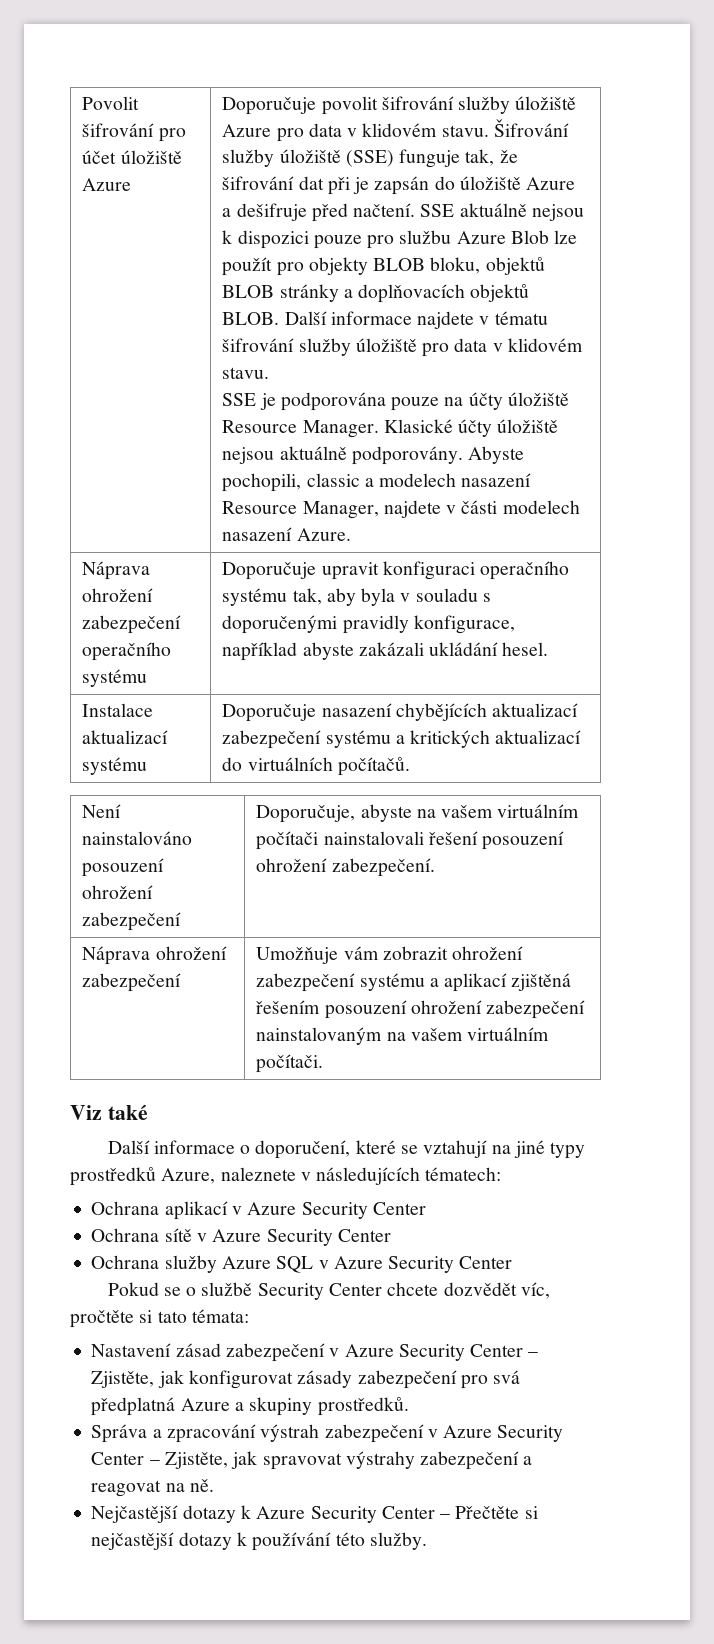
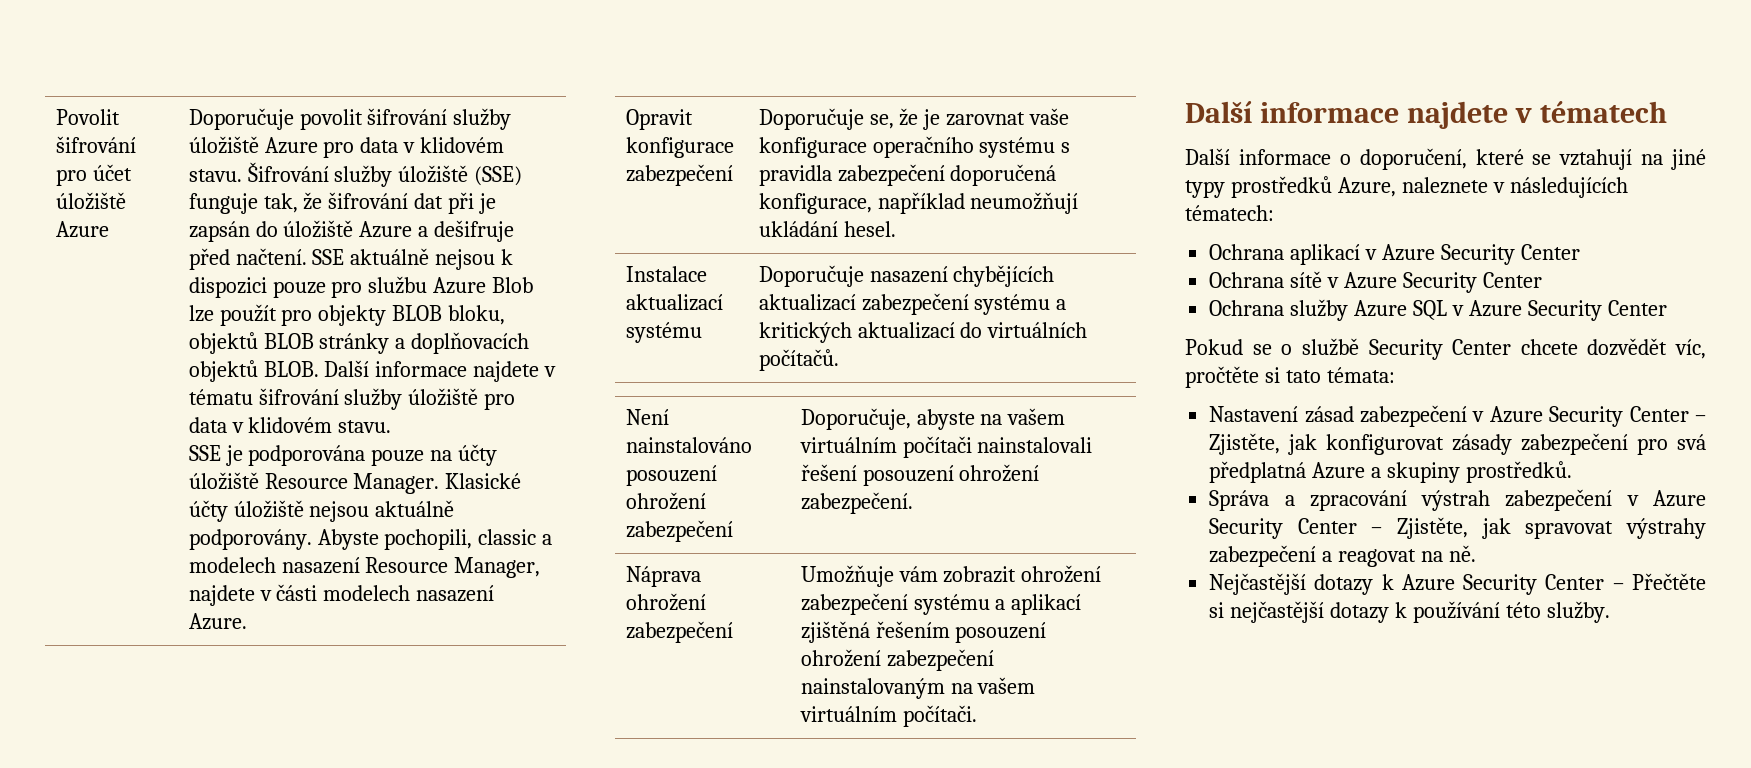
- Náprava ohrožení zabezpečení operačního systému | Doporučuje upravit konfiguraci operačního systému tak, aby byla v souladu s doporučenými pravidly konfigurace, například abyste zakázali ukládání hesel.
+ Opravit konfigurace zabezpečení | Doporučuje se, že je zarovnat vaše konfigurace operačního systému s pravidla zabezpečení doporučená konfigurace, například neumožňují ukládání hesel.
- Viz také
+ Další informace najdete v tématech

